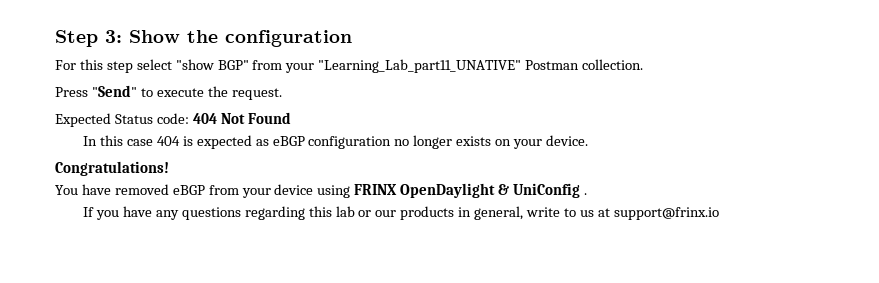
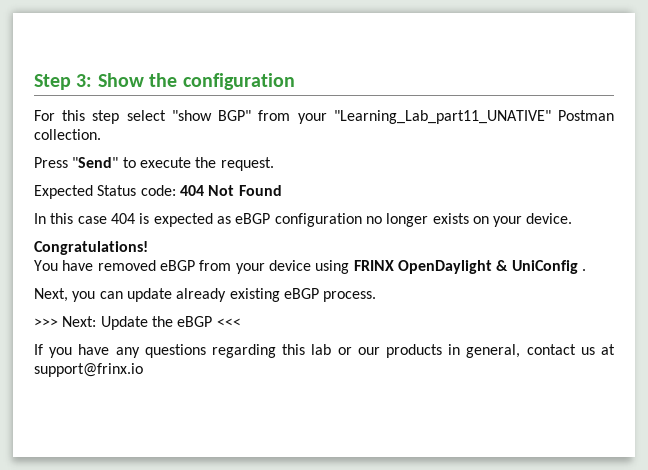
+ Next, you can update already existing eBGP process.
+ >>> Next: Update the eBGP <<<
- If you have any questions regarding this lab or our products in general, write to us at support@frinx.io
+ If you have any questions regarding this lab or our products in general, contact us at support@frinx.io

